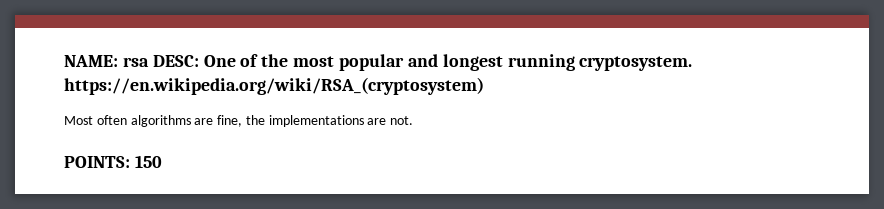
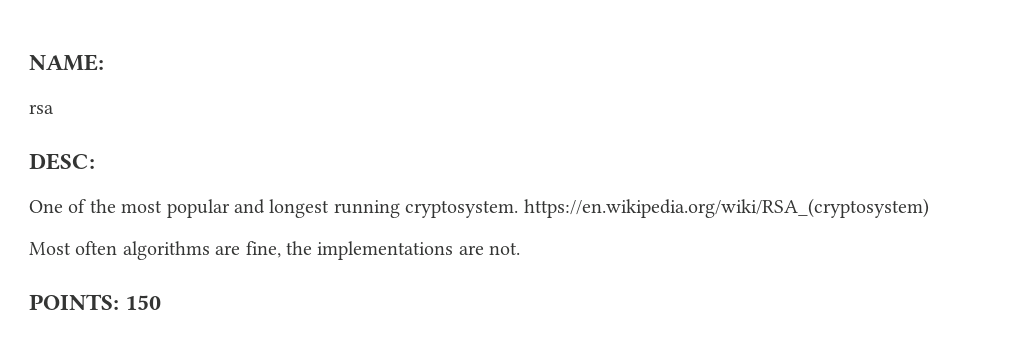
- NAME: rsa DESC: One of the most popular and longest running cryptosystem. https://en.wikipedia.org/wiki/RSA_(cryptosystem)
+ NAME:
+ rsa
+ DESC:
+ One of the most popular and longest running cryptosystem. https://en.wikipedia.org/wiki/RSA_(cryptosystem)

